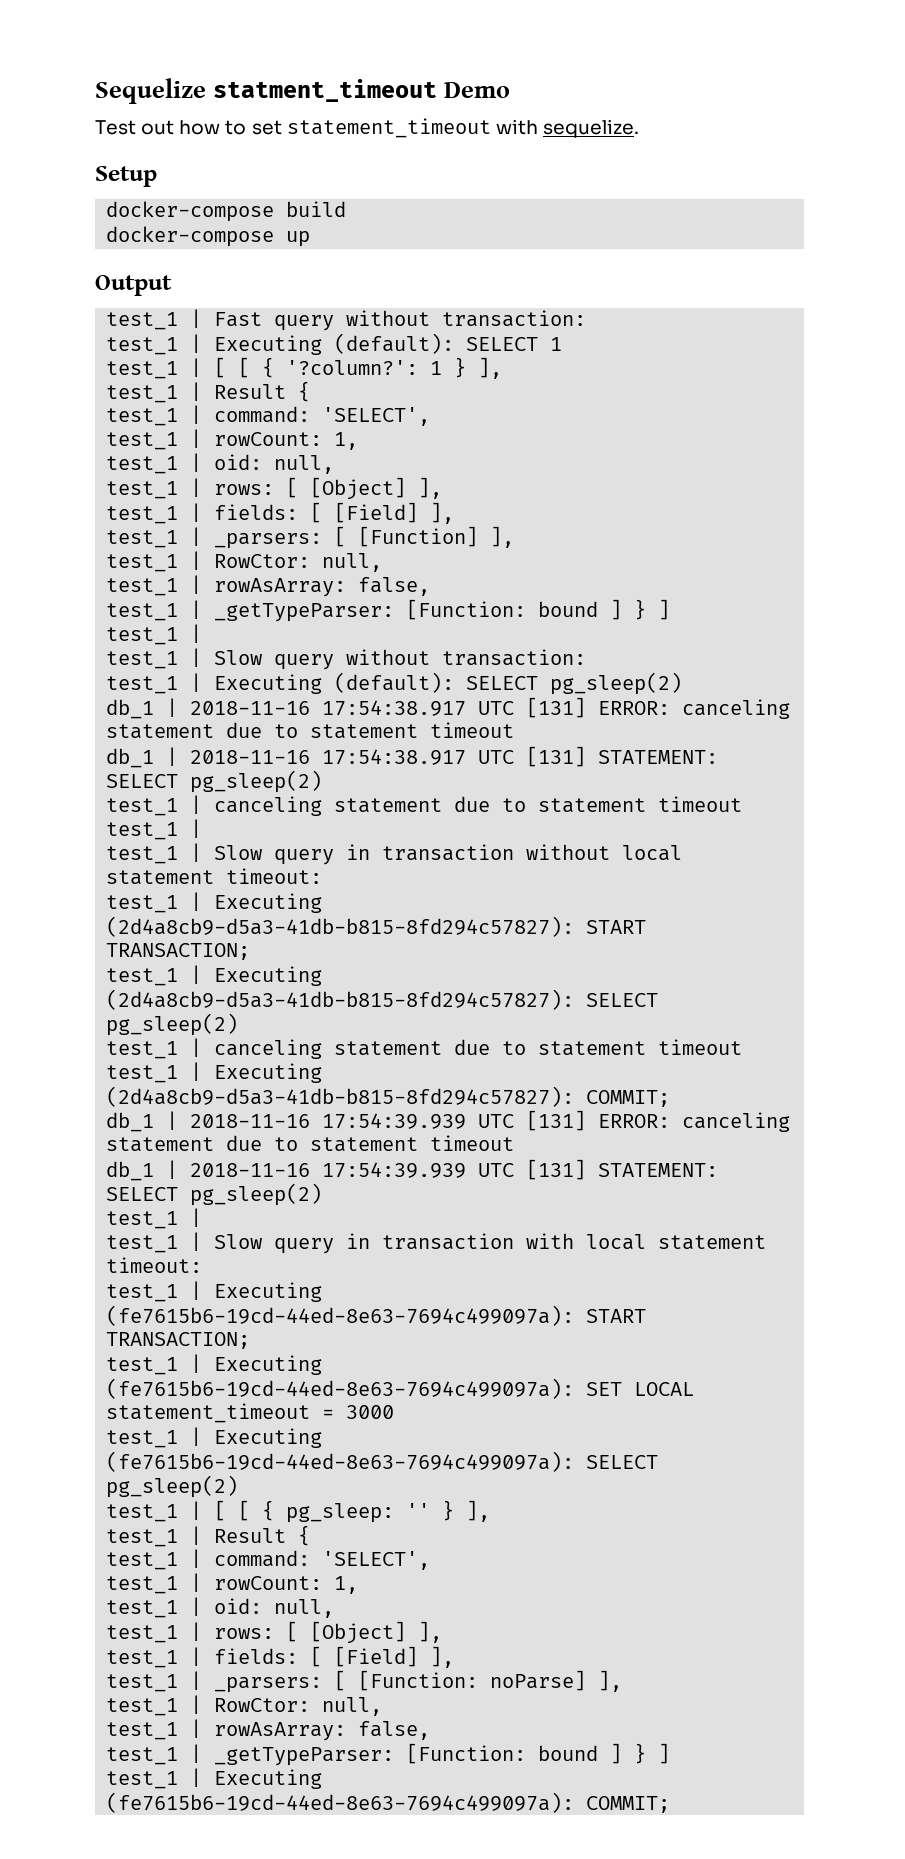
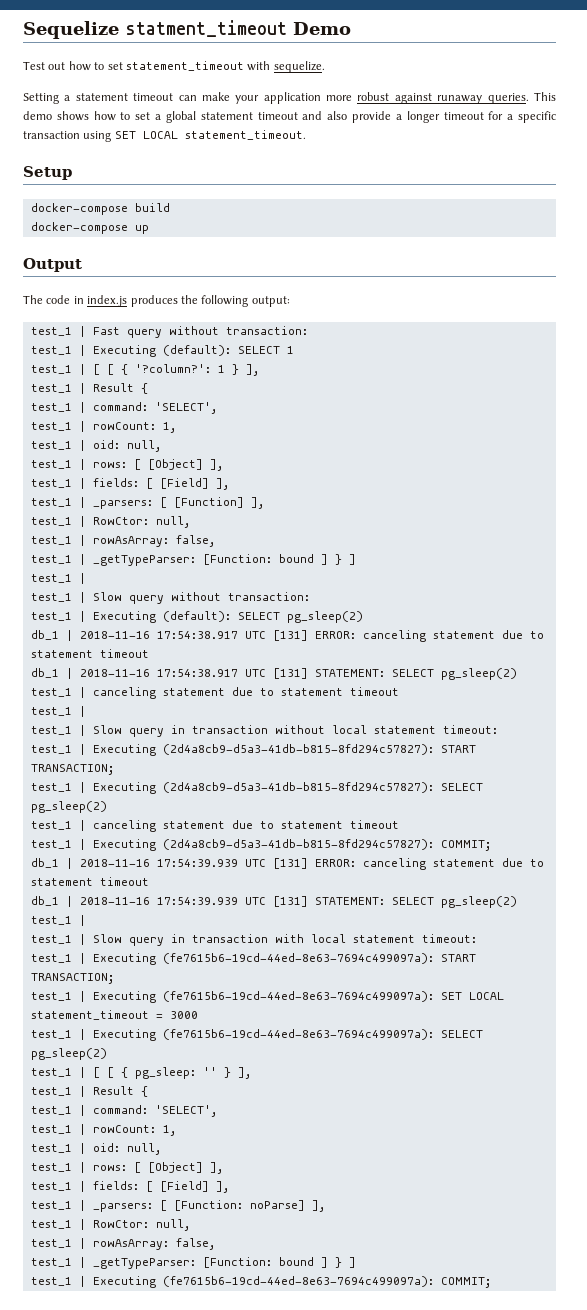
+ Setting a statement timeout can make your application more robust against runaway queries. This demo shows how to set a global statement timeout and also provide a longer timeout for a specific transaction using SET LOCAL statement_timeout.
+ The code in index.js produces the following output:

